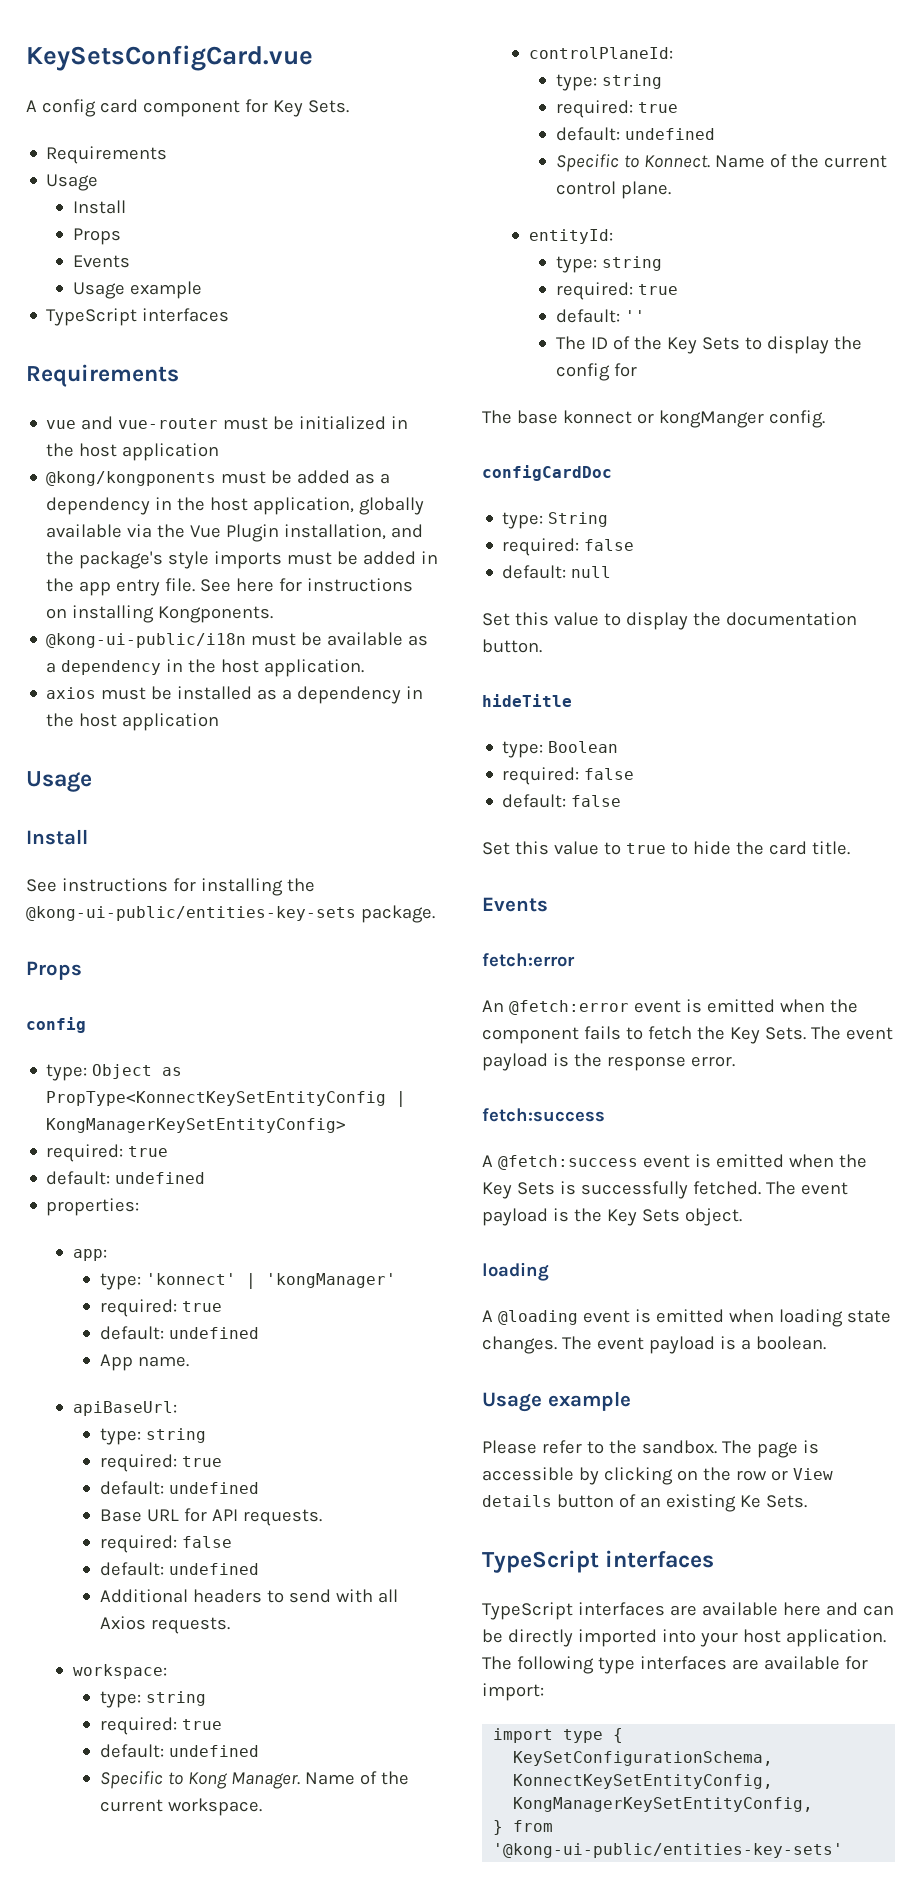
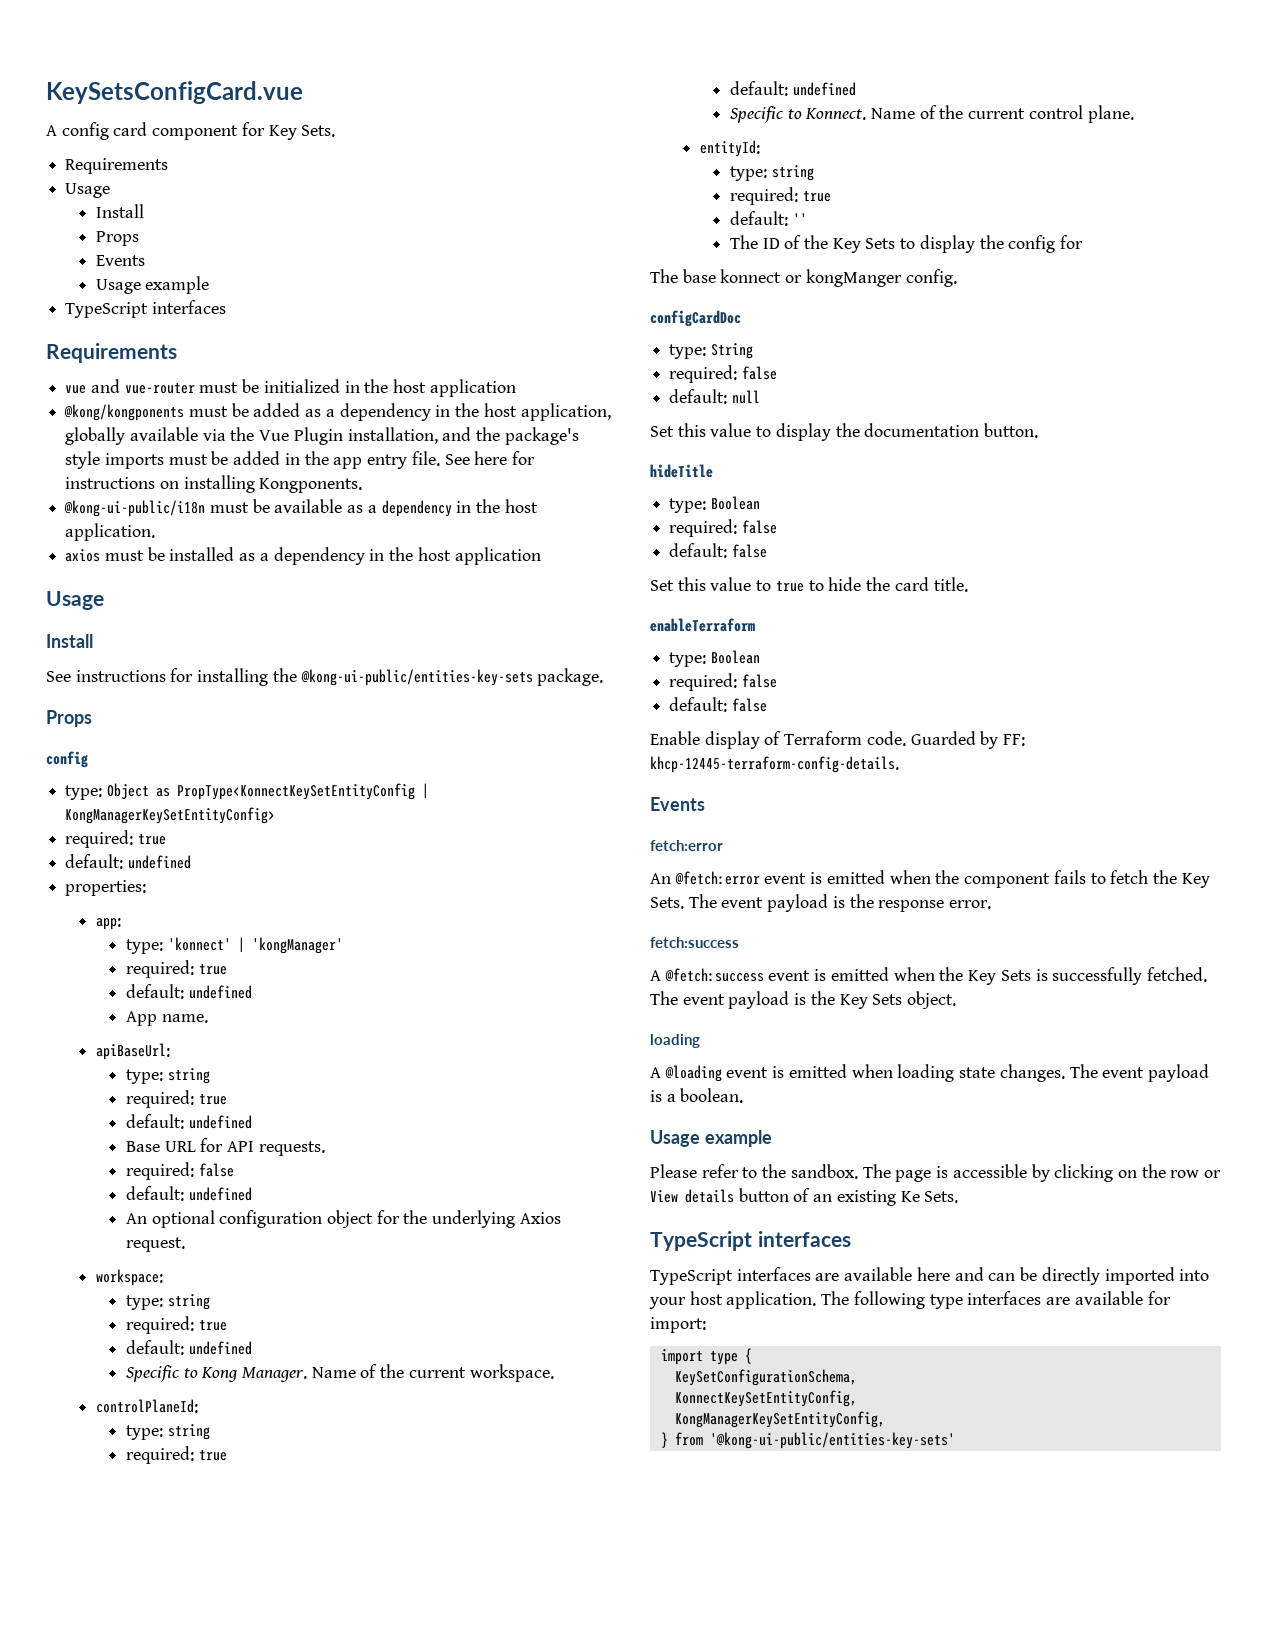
- Additional headers to send with all Axios requests.
+ An optional configuration object for the underlying Axios request.
+ enableTerraform
+ type: Boolean
+ required: false
+ default: false
+ Enable display of Terraform code. Guarded by FF: khcp-12445-terraform-config-details.

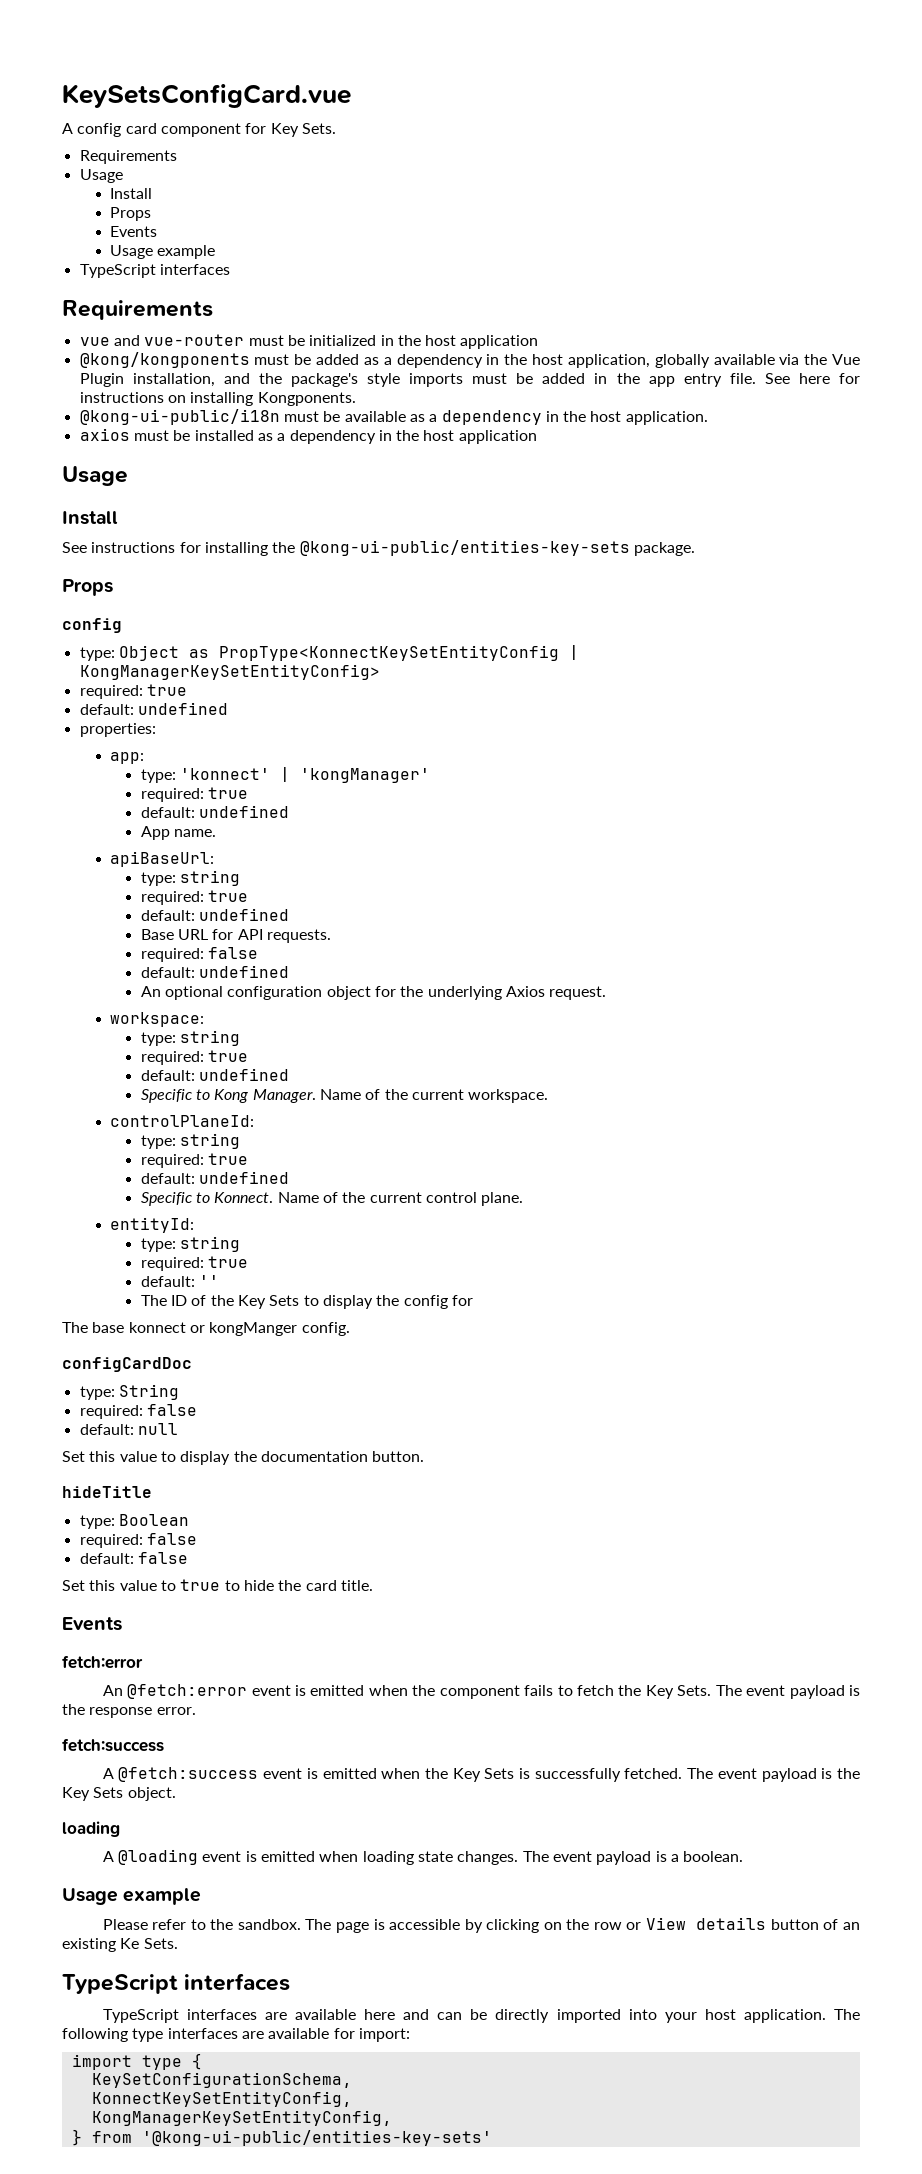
- enableTerraform
- type: Boolean
- required: false
- default: false
- Enable display of Terraform code. Guarded by FF: khcp-12445-terraform-config-details.

